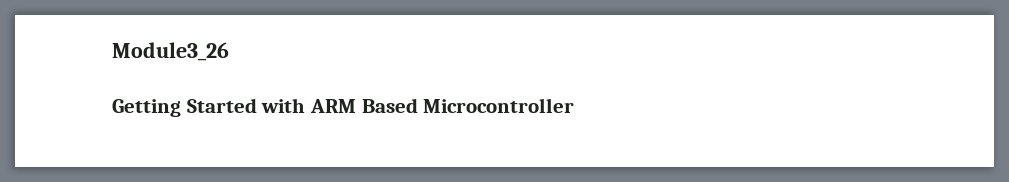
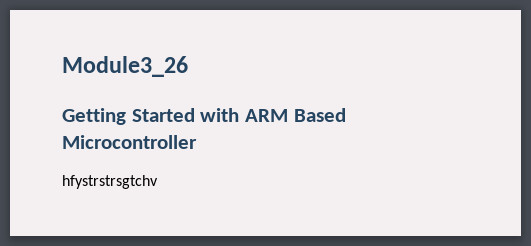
+ hfystrstrsgtchv

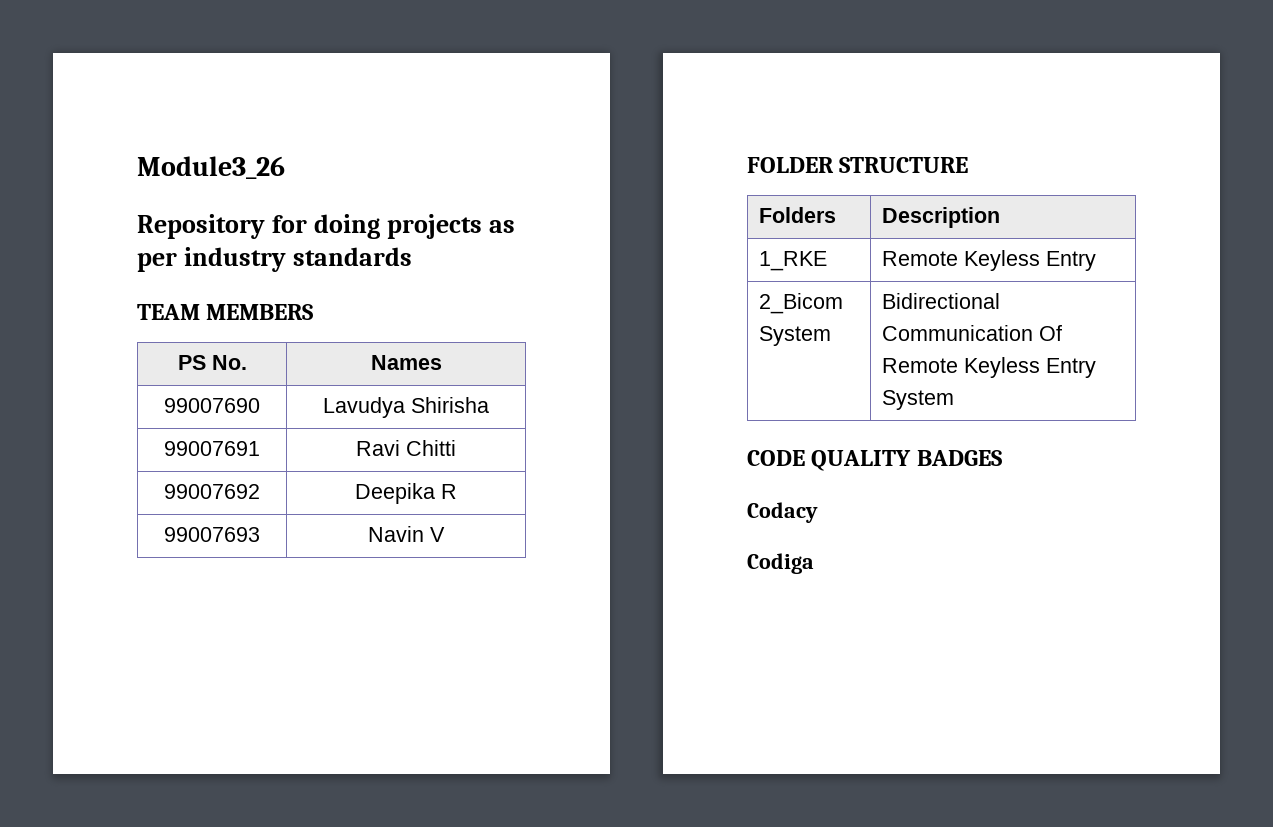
- Getting Started with ARM Based Microcontroller
- hfystrstrsgtchv
+ Repository for doing projects as per industry standards
+ TEAM MEMBERS
+ PS No. | Names
+ 99007690 | Lavudya Shirisha
+ 99007691 | Ravi Chitti
+ 99007692 | Deepika R
+ 99007693 | Navin V
+ FOLDER STRUCTURE
+ Folders | Description
+ 1_RKE | Remote Keyless Entry
+ 2_Bicom System | Bidirectional Communication Of Remote Keyless Entry System
+ CODE QUALITY BADGES
+ Codacy
+ Codiga

